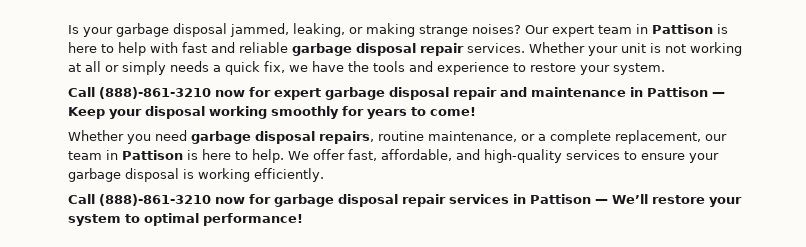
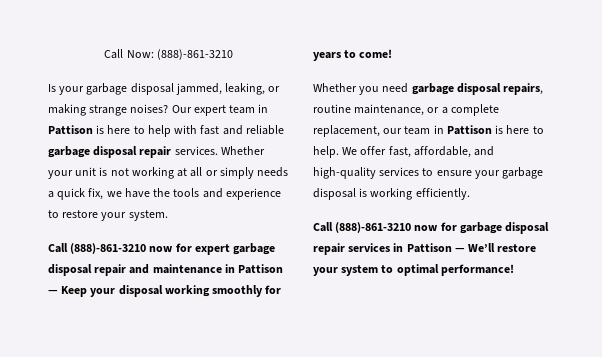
+ Call Now: (888)-861-3210

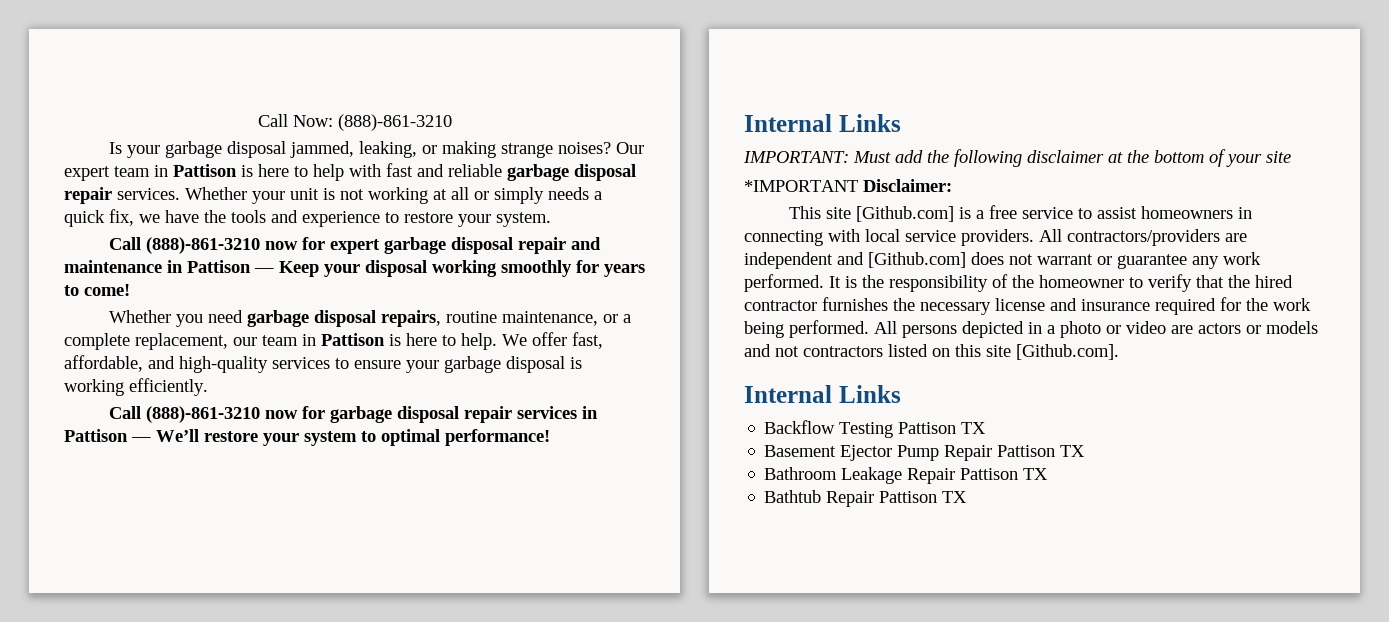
  Call (888)-861-3210 now for garbage disposal repair services in Pattison — We’ll restore your system to optimal performance!
+ Internal Links
+ IMPORTANT: Must add the following disclaimer at the bottom of your site
+ *IMPORTANT Disclaimer:
+ This site [Github.com] is a free service to assist homeowners in connecting with local service providers. All contractors/providers are independent and [Github.com] does not warrant or guarantee any work performed. It is the responsibility of the homeowner to verify that the hired contractor furnishes the necessary license and insurance required for the work being performed. All persons depicted in a photo or video are actors or models and not contractors listed on this site [Github.com].
+ Internal Links
+ Backflow Testing Pattison TX
+ Basement Ejector Pump Repair Pattison TX
+ Bathroom Leakage Repair Pattison TX
+ Bathtub Repair Pattison TX

